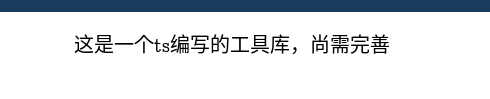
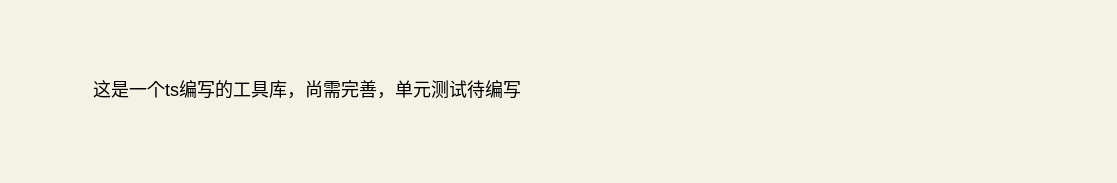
- 这是一个ts编写的工具库，尚需完善
+ 这是一个ts编写的工具库，尚需完善，单元测试待编写

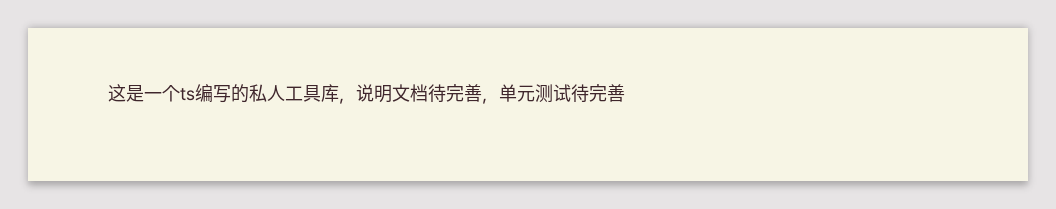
- 这是一个ts编写的工具库，尚需完善，单元测试待编写
+ 这是一个ts编写的私人工具库，说明文档待完善，单元测试待完善

